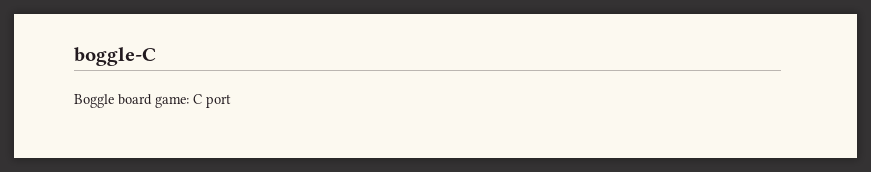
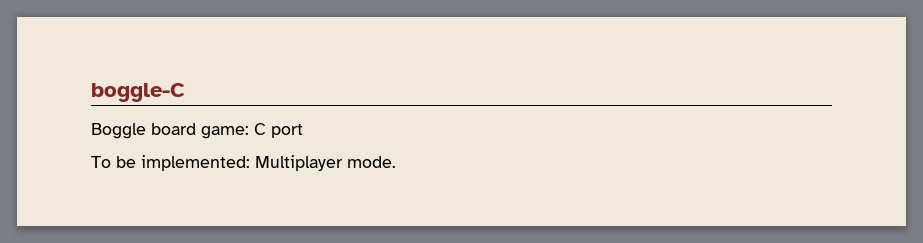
+ To be implemented: Multiplayer mode.

